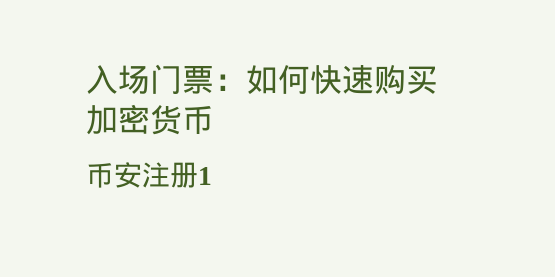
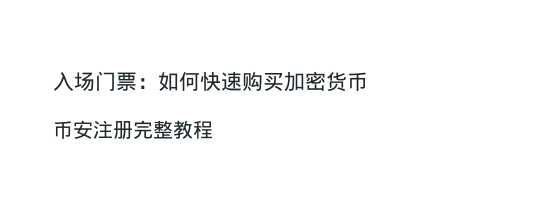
- 币安注册1
+ 币安注册完整教程

